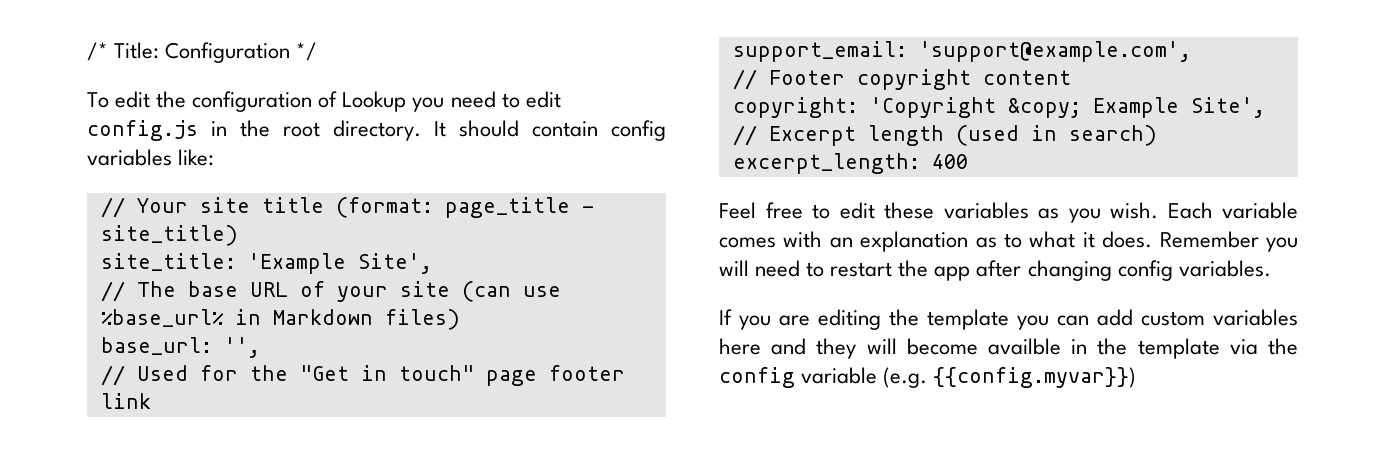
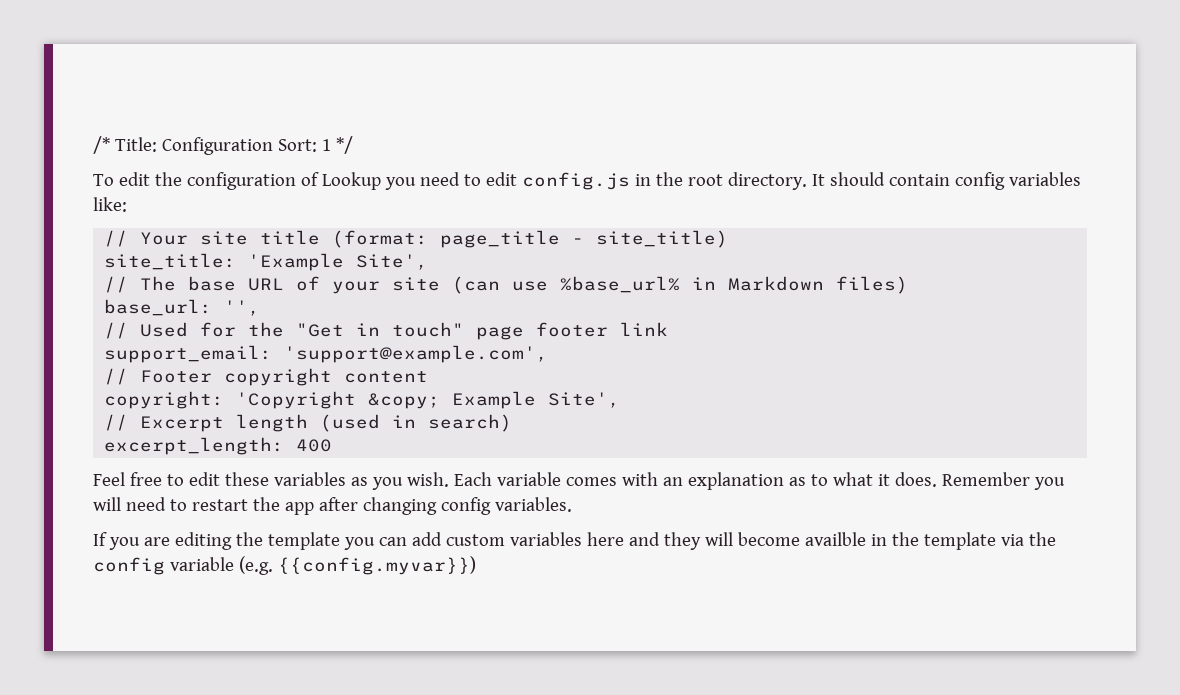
- /* Title: Configuration */
+ /* Title: Configuration Sort: 1 */

